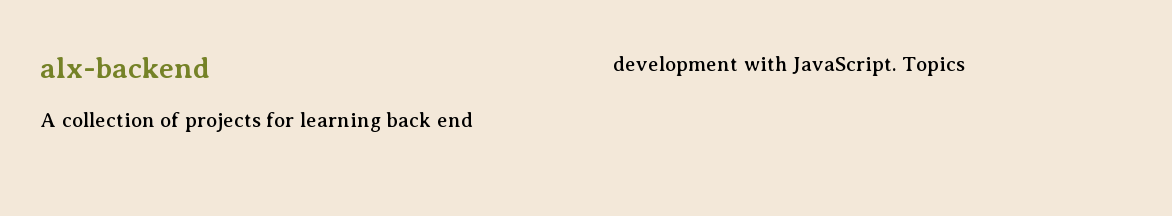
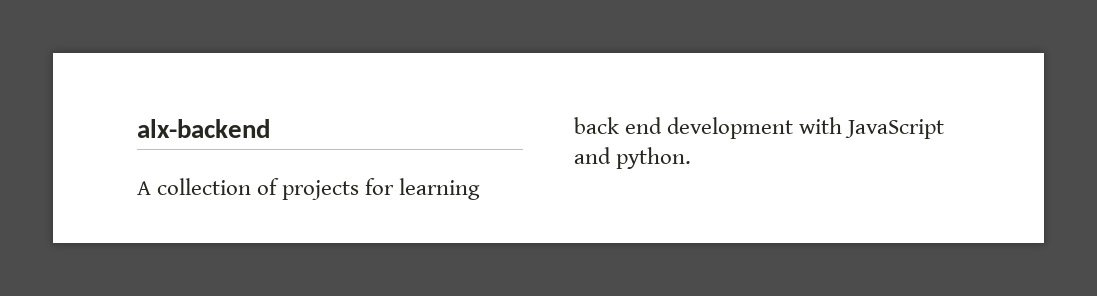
- A collection of projects for learning back end development with JavaScript. Topics
+ A collection of projects for learning back end development with JavaScript and python.

